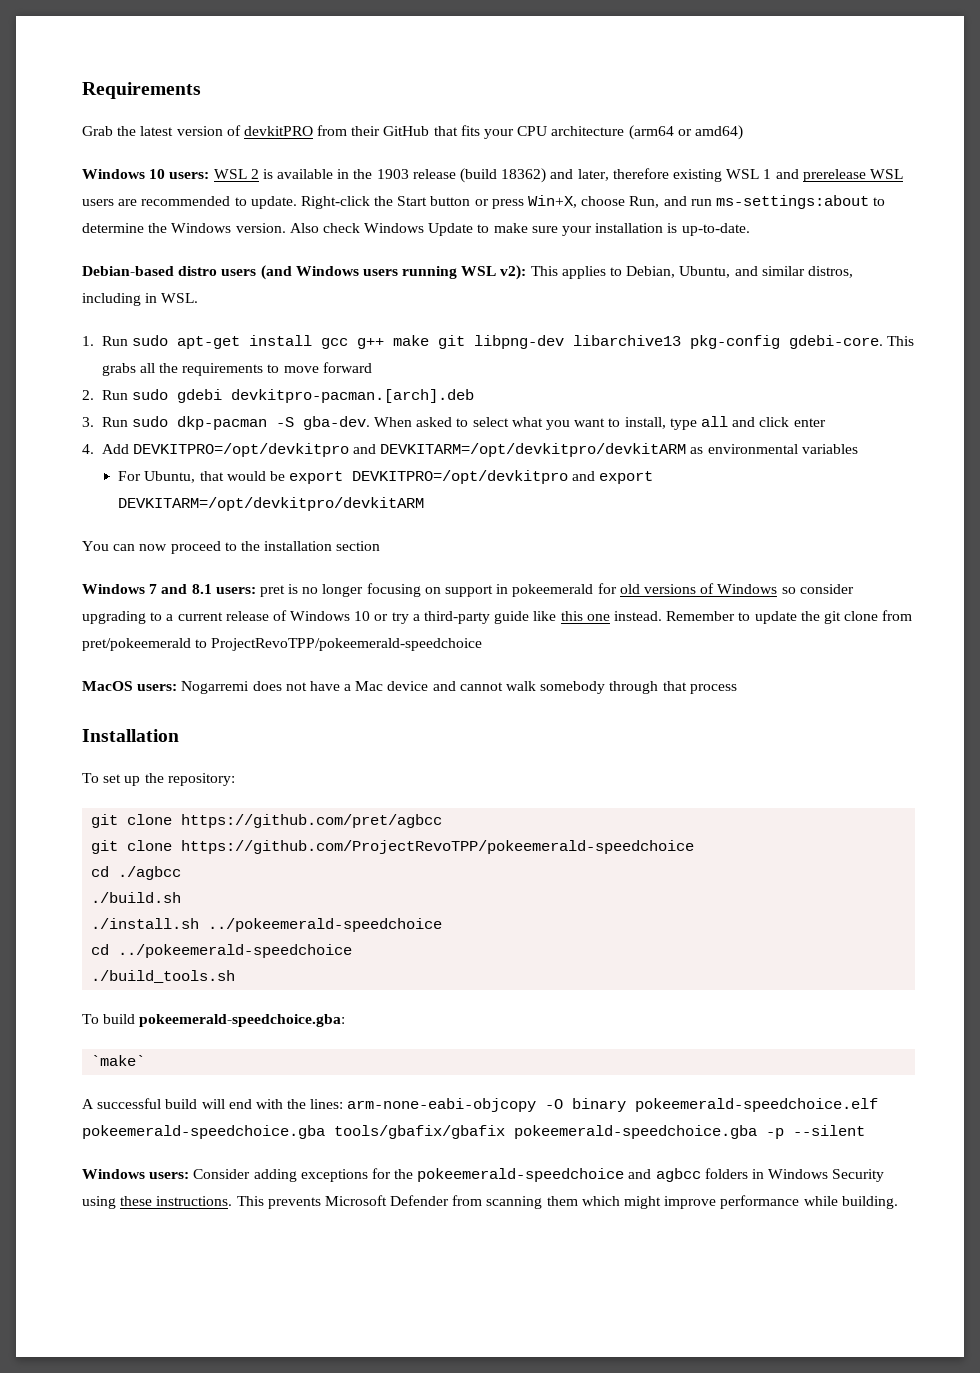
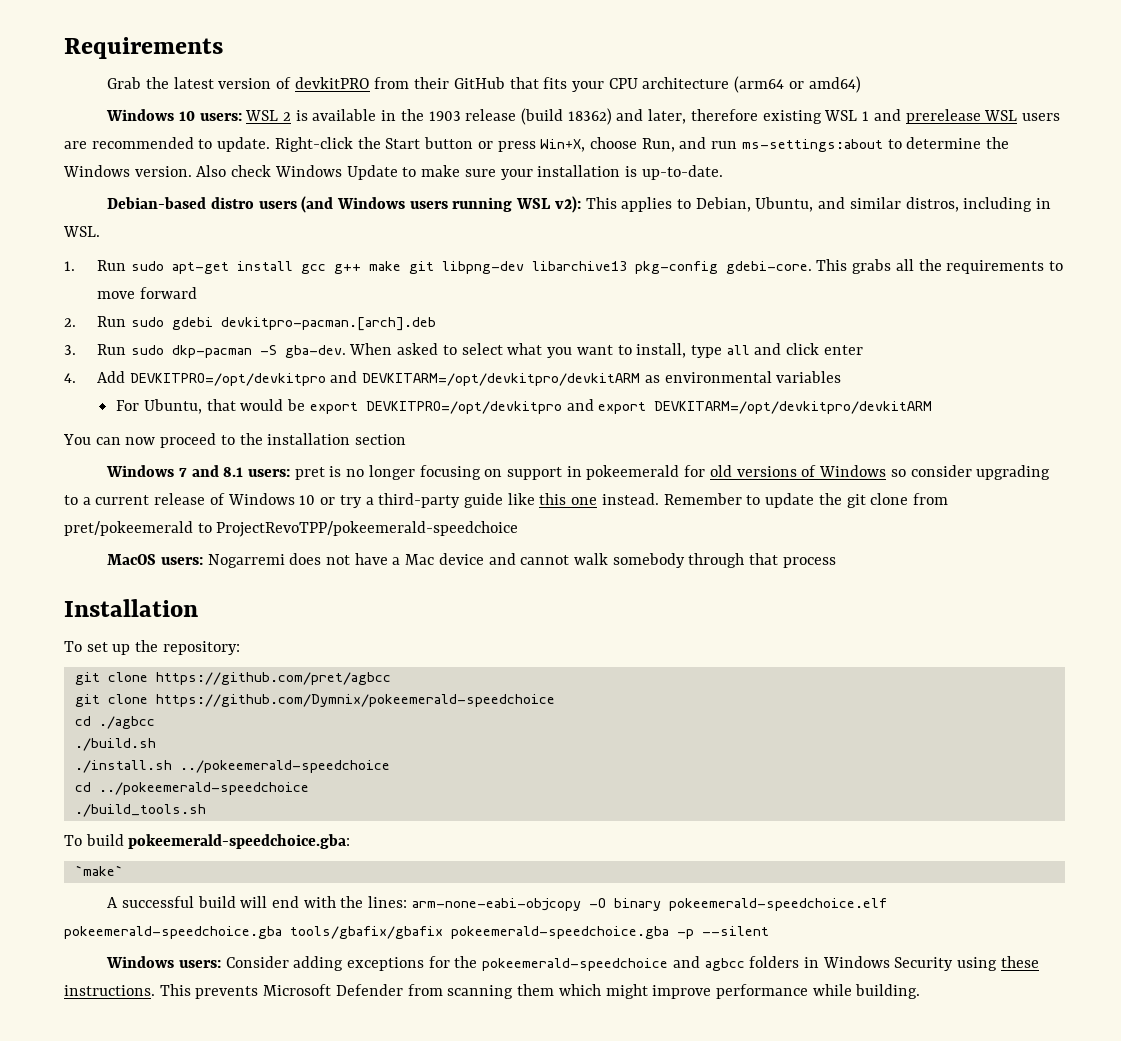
- git clone https://github.com/ProjectRevoTPP/pokeemerald-speedchoice
+ git clone https://github.com/Dymnix/pokeemerald-speedchoice

